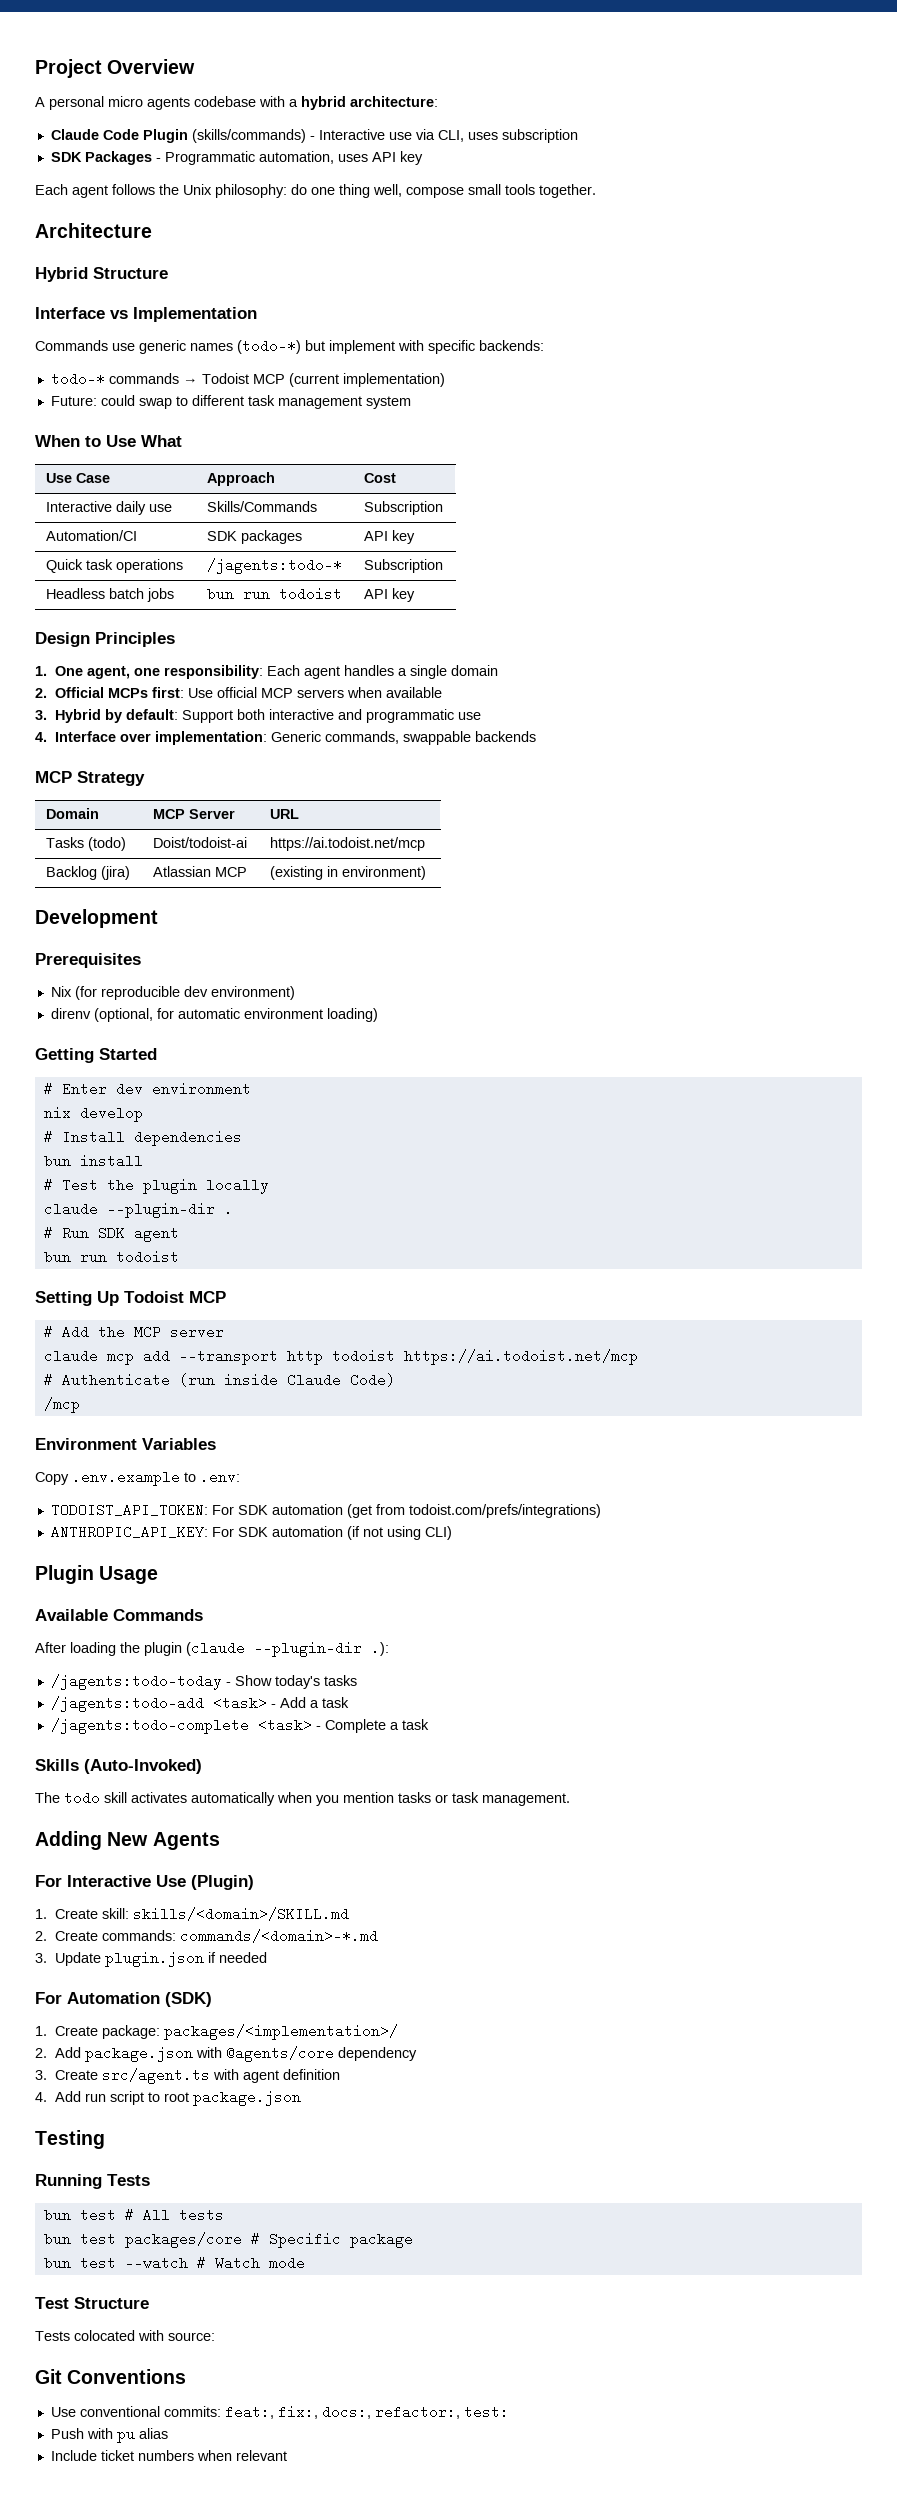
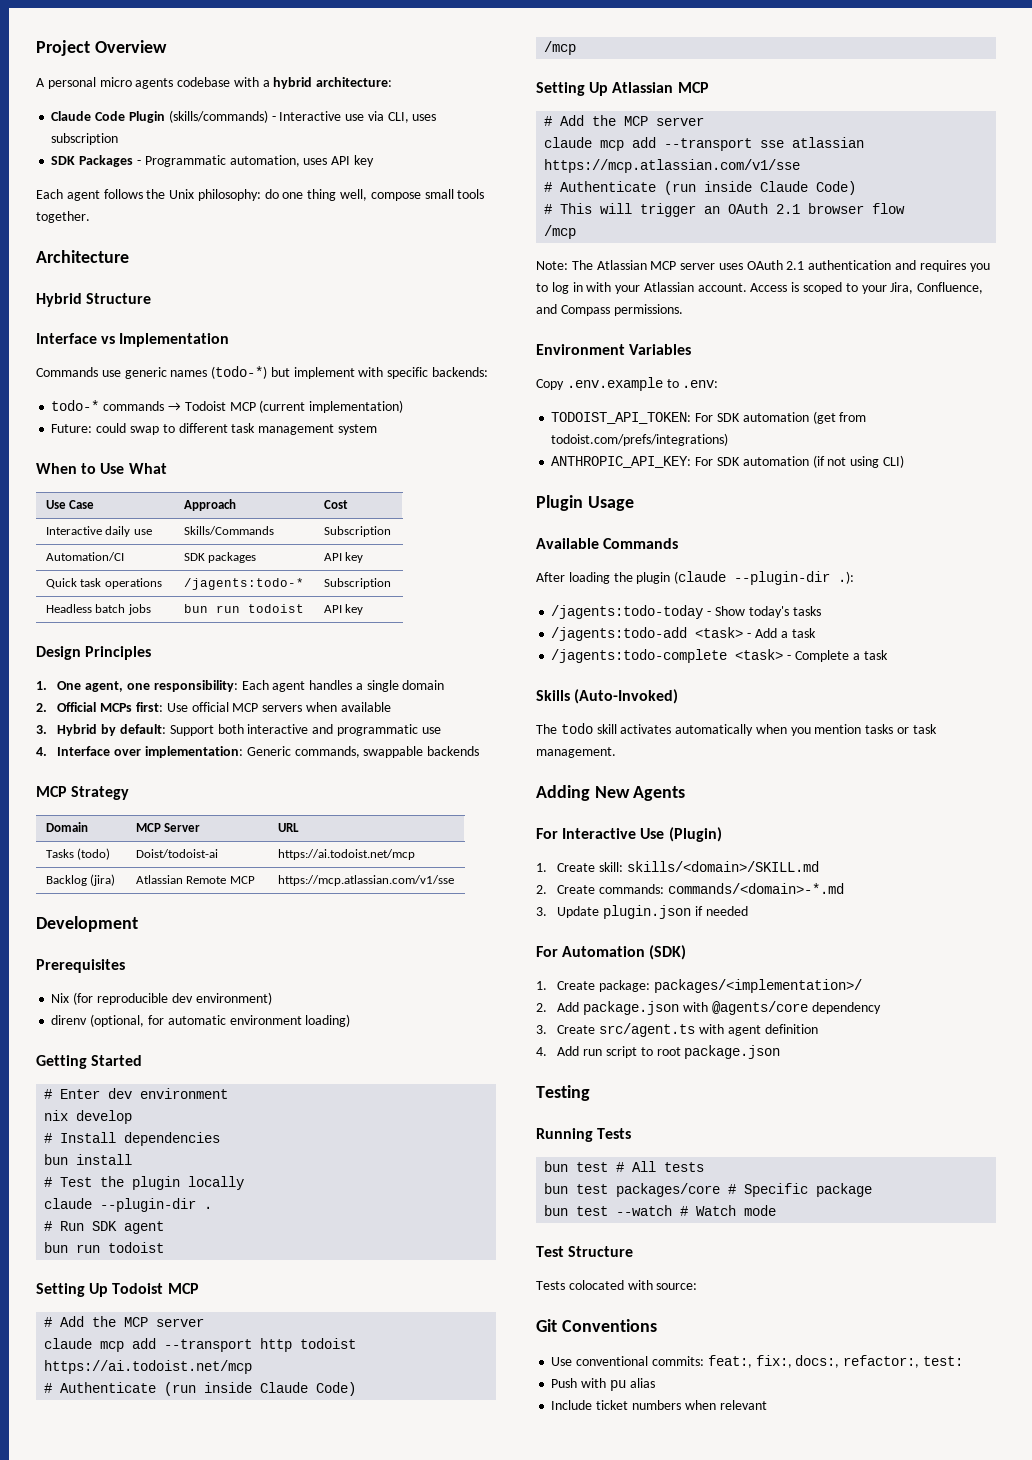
- Backlog (jira) | Atlassian MCP | (existing in environment)
+ Backlog (jira) | Atlassian Remote MCP | https://mcp.atlassian.com/v1/sse
+ Setting Up Atlassian MCP
+ # Add the MCP server
+ claude mcp add --transport sse atlassian https://mcp.atlassian.com/v1/sse
+ # Authenticate (run inside Claude Code)
+ # This will trigger an OAuth 2.1 browser flow
+ /mcp
+ Note: The Atlassian MCP server uses OAuth 2.1 authentication and requires you to log in with your Atlassian account. Access is scoped to your Jira, Confluence, and Compass permissions.

